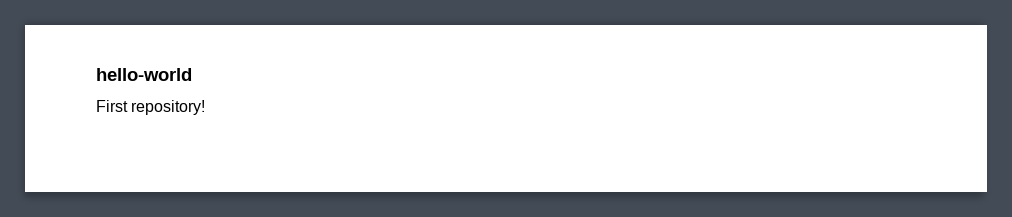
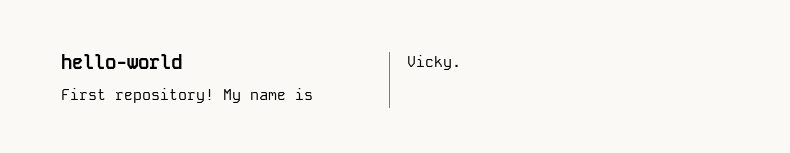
+ My name is Vicky.

